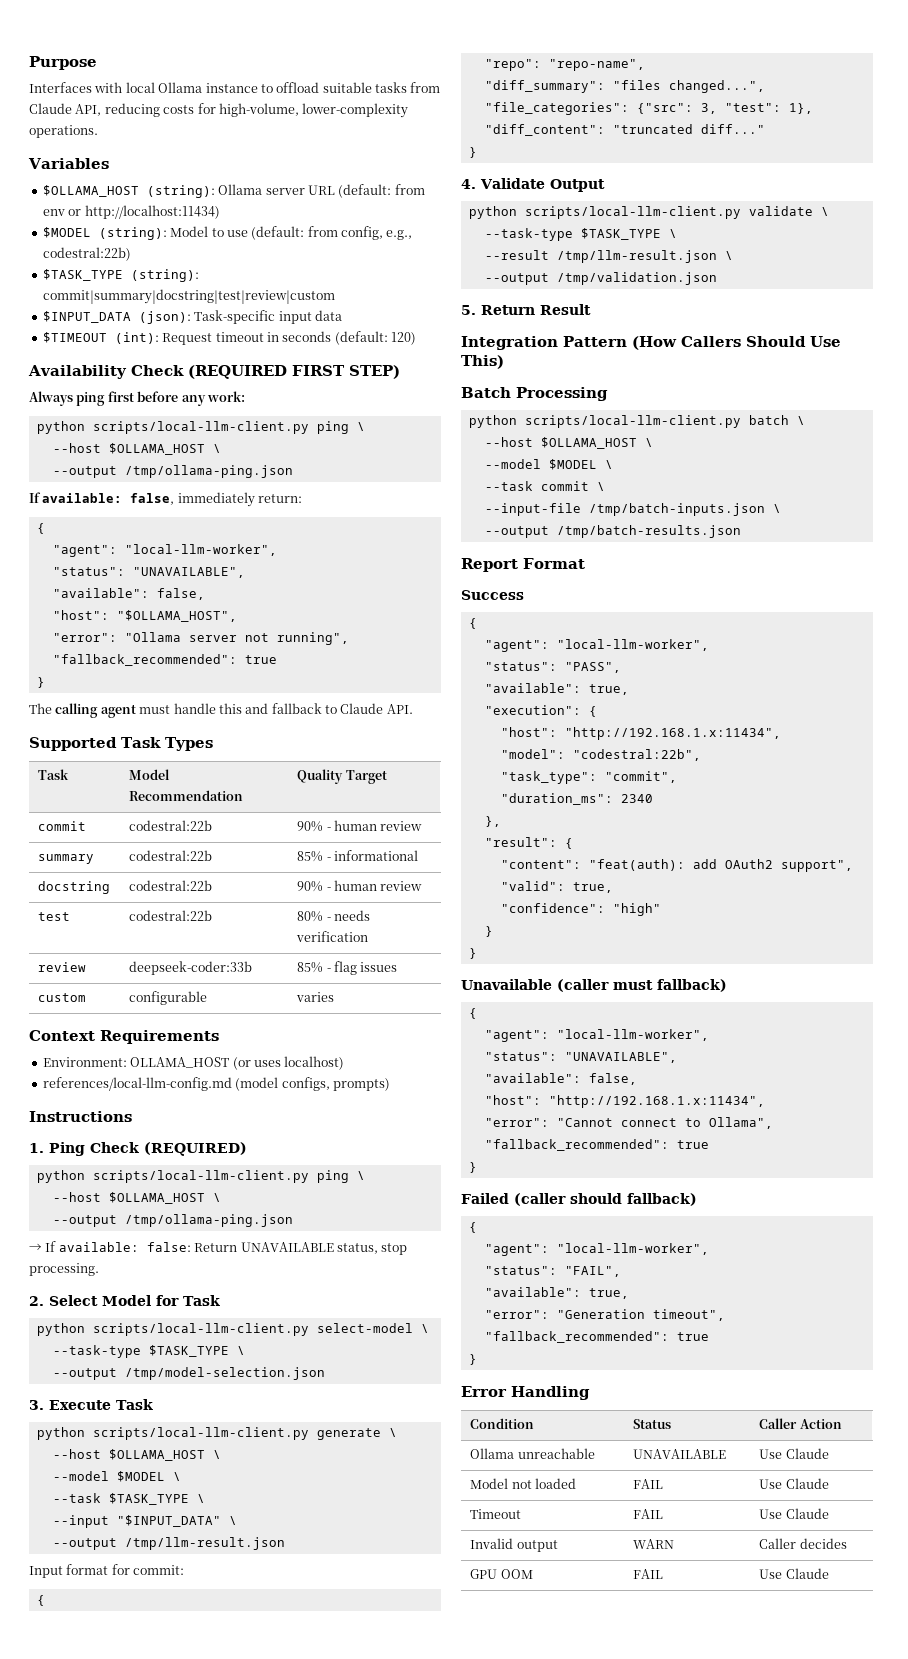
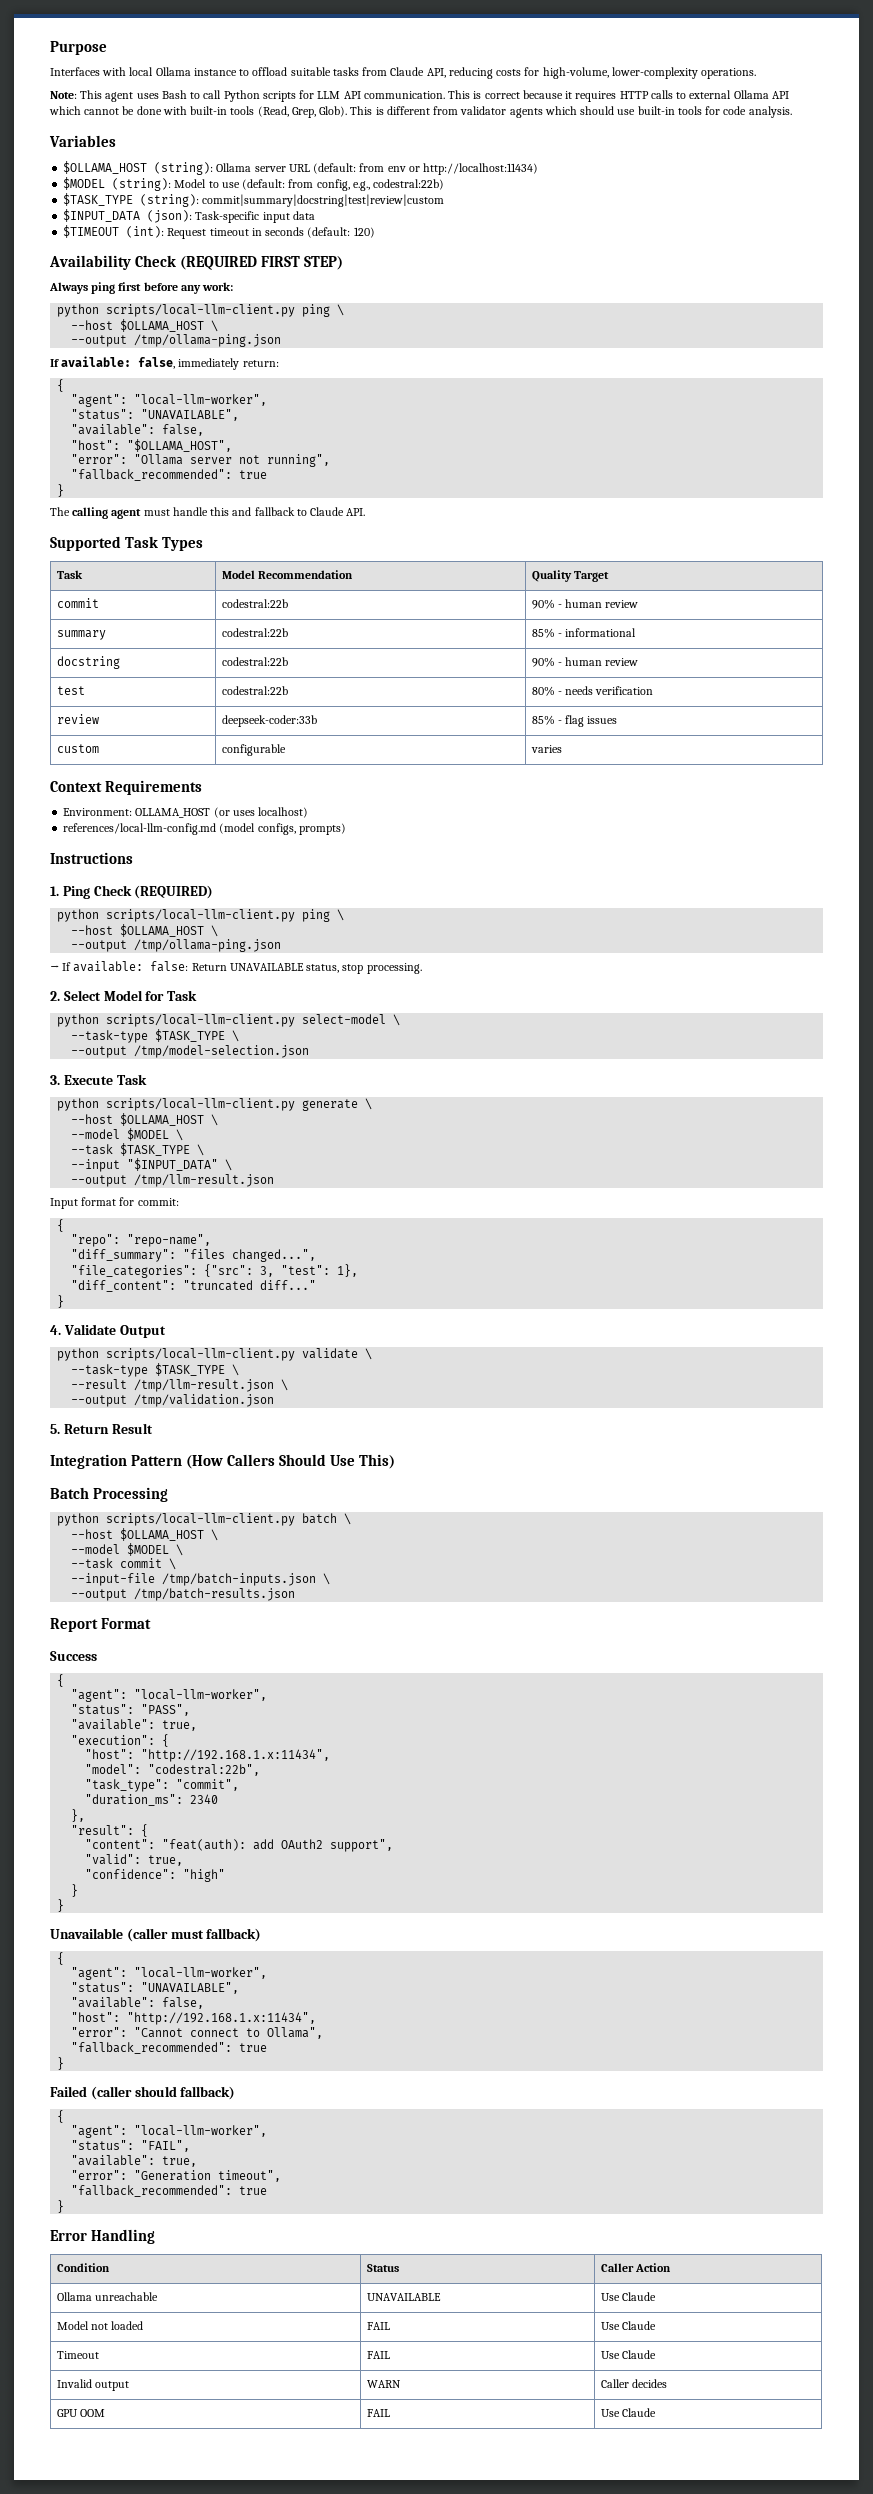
+ Note: This agent uses Bash to call Python scripts for LLM API communication. This is correct because it requires HTTP calls to external Ollama API which cannot be done with built-in tools (Read, Grep, Glob). This is different from validator agents which should use built-in tools for code analysis.

